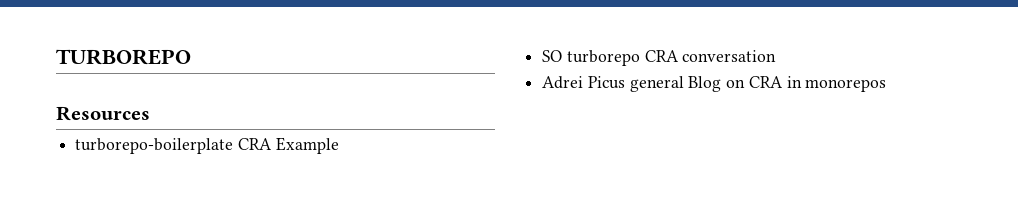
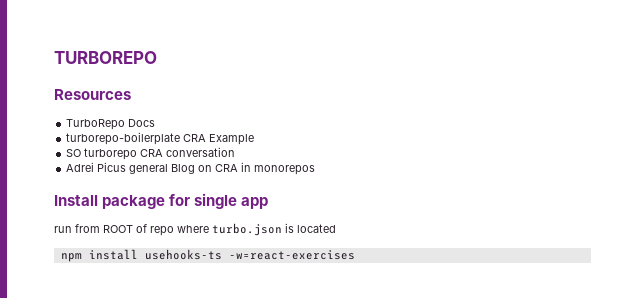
+ TurboRepo Docs
+ Install package for single app
+ run from ROOT of repo where turbo.json is located
+ npm install usehooks-ts -w=react-exercises

